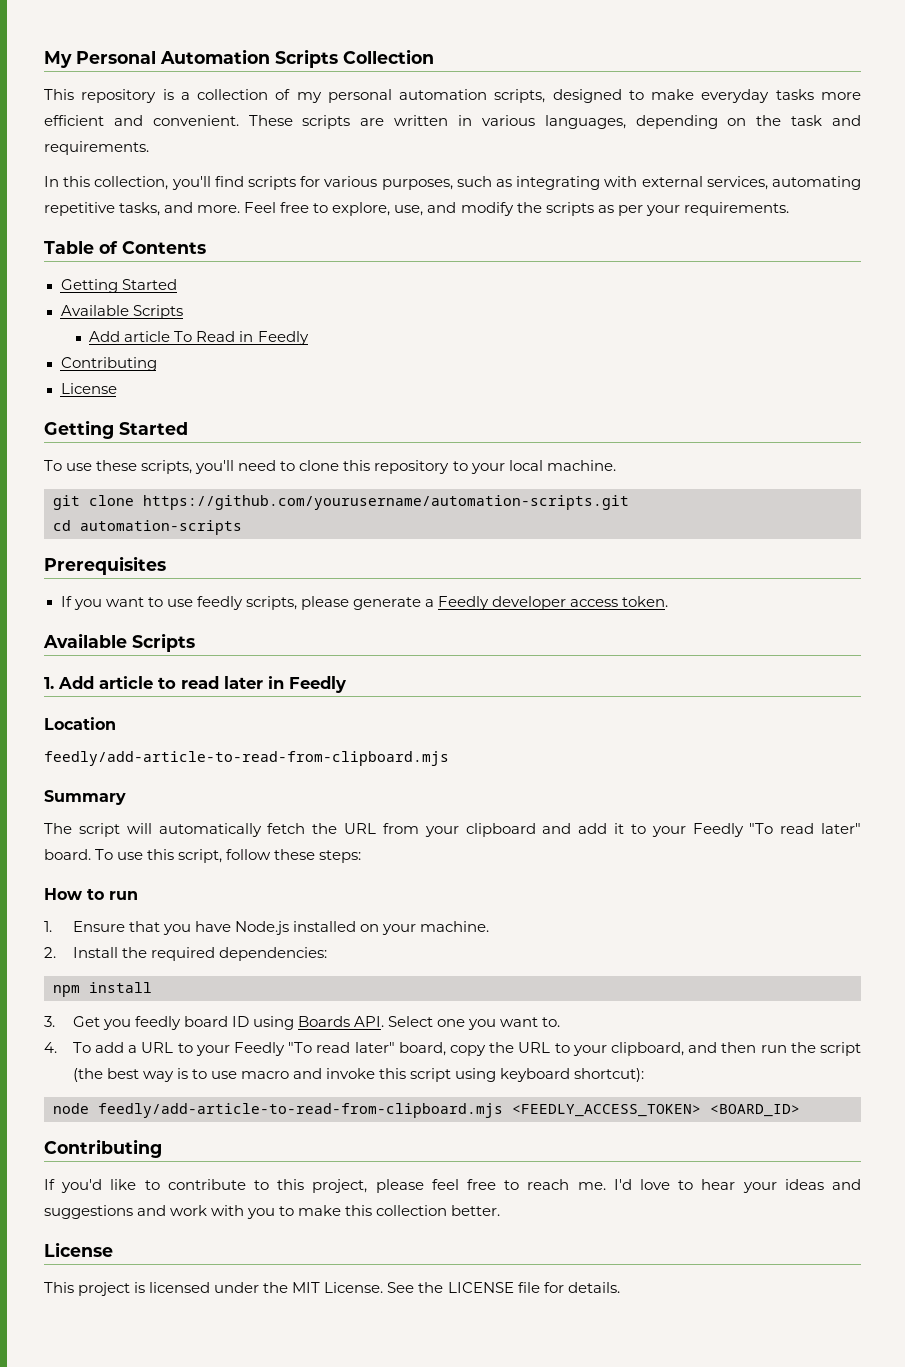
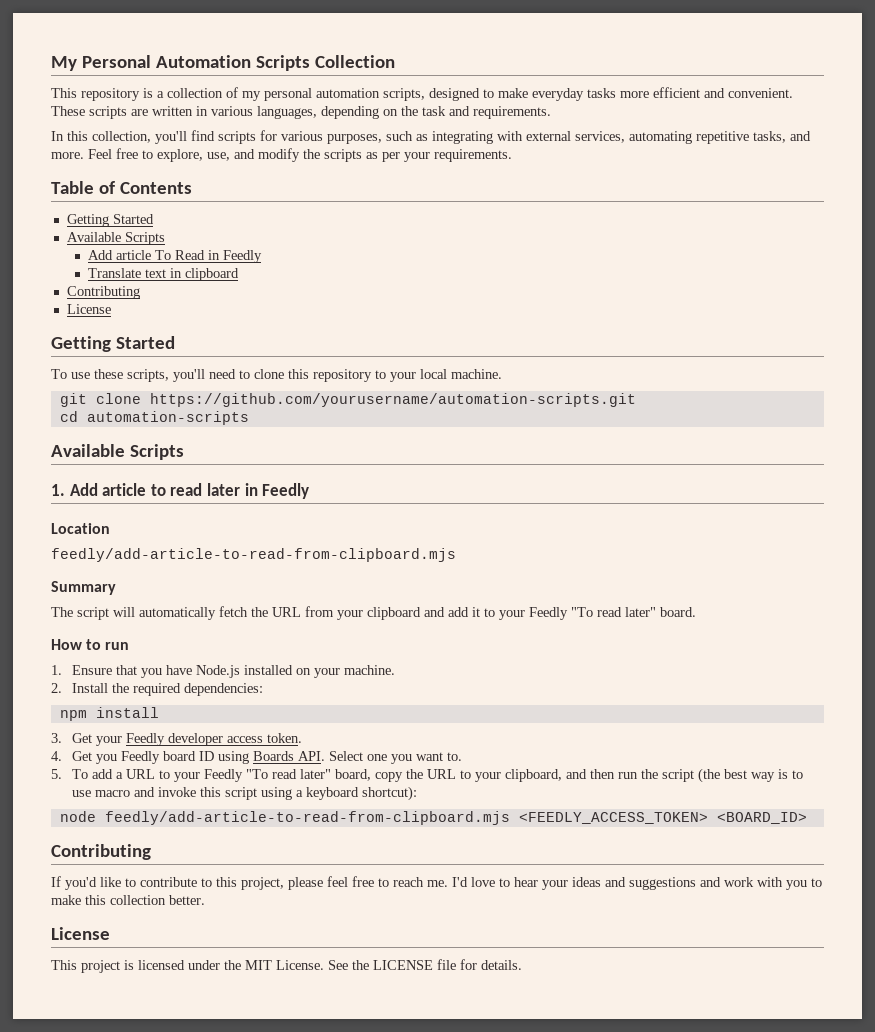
+ Translate text in clipboard
- Prerequisites
- If you want to use feedly scripts, please generate a Feedly developer access token.
- To use this script, follow these steps:
- 3. Get you feedly board ID using Boards API. Select one you want to.
+ 3. Get your Feedly developer access token.
+ 4. Get you Feedly board ID using Boards API. Select one you want to.
- 4. To add a URL to your Feedly "To read later" board, copy the URL to your clipboard, and then run the script (the best way is to use macro and invoke this script using keyboard shortcut):
+ 5. To add a URL to your Feedly "To read later" board, copy the URL to your clipboard, and then run the script (the best way is to use macro and invoke this script using a keyboard shortcut):

